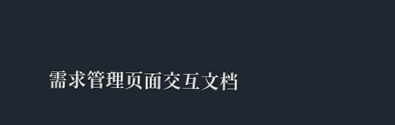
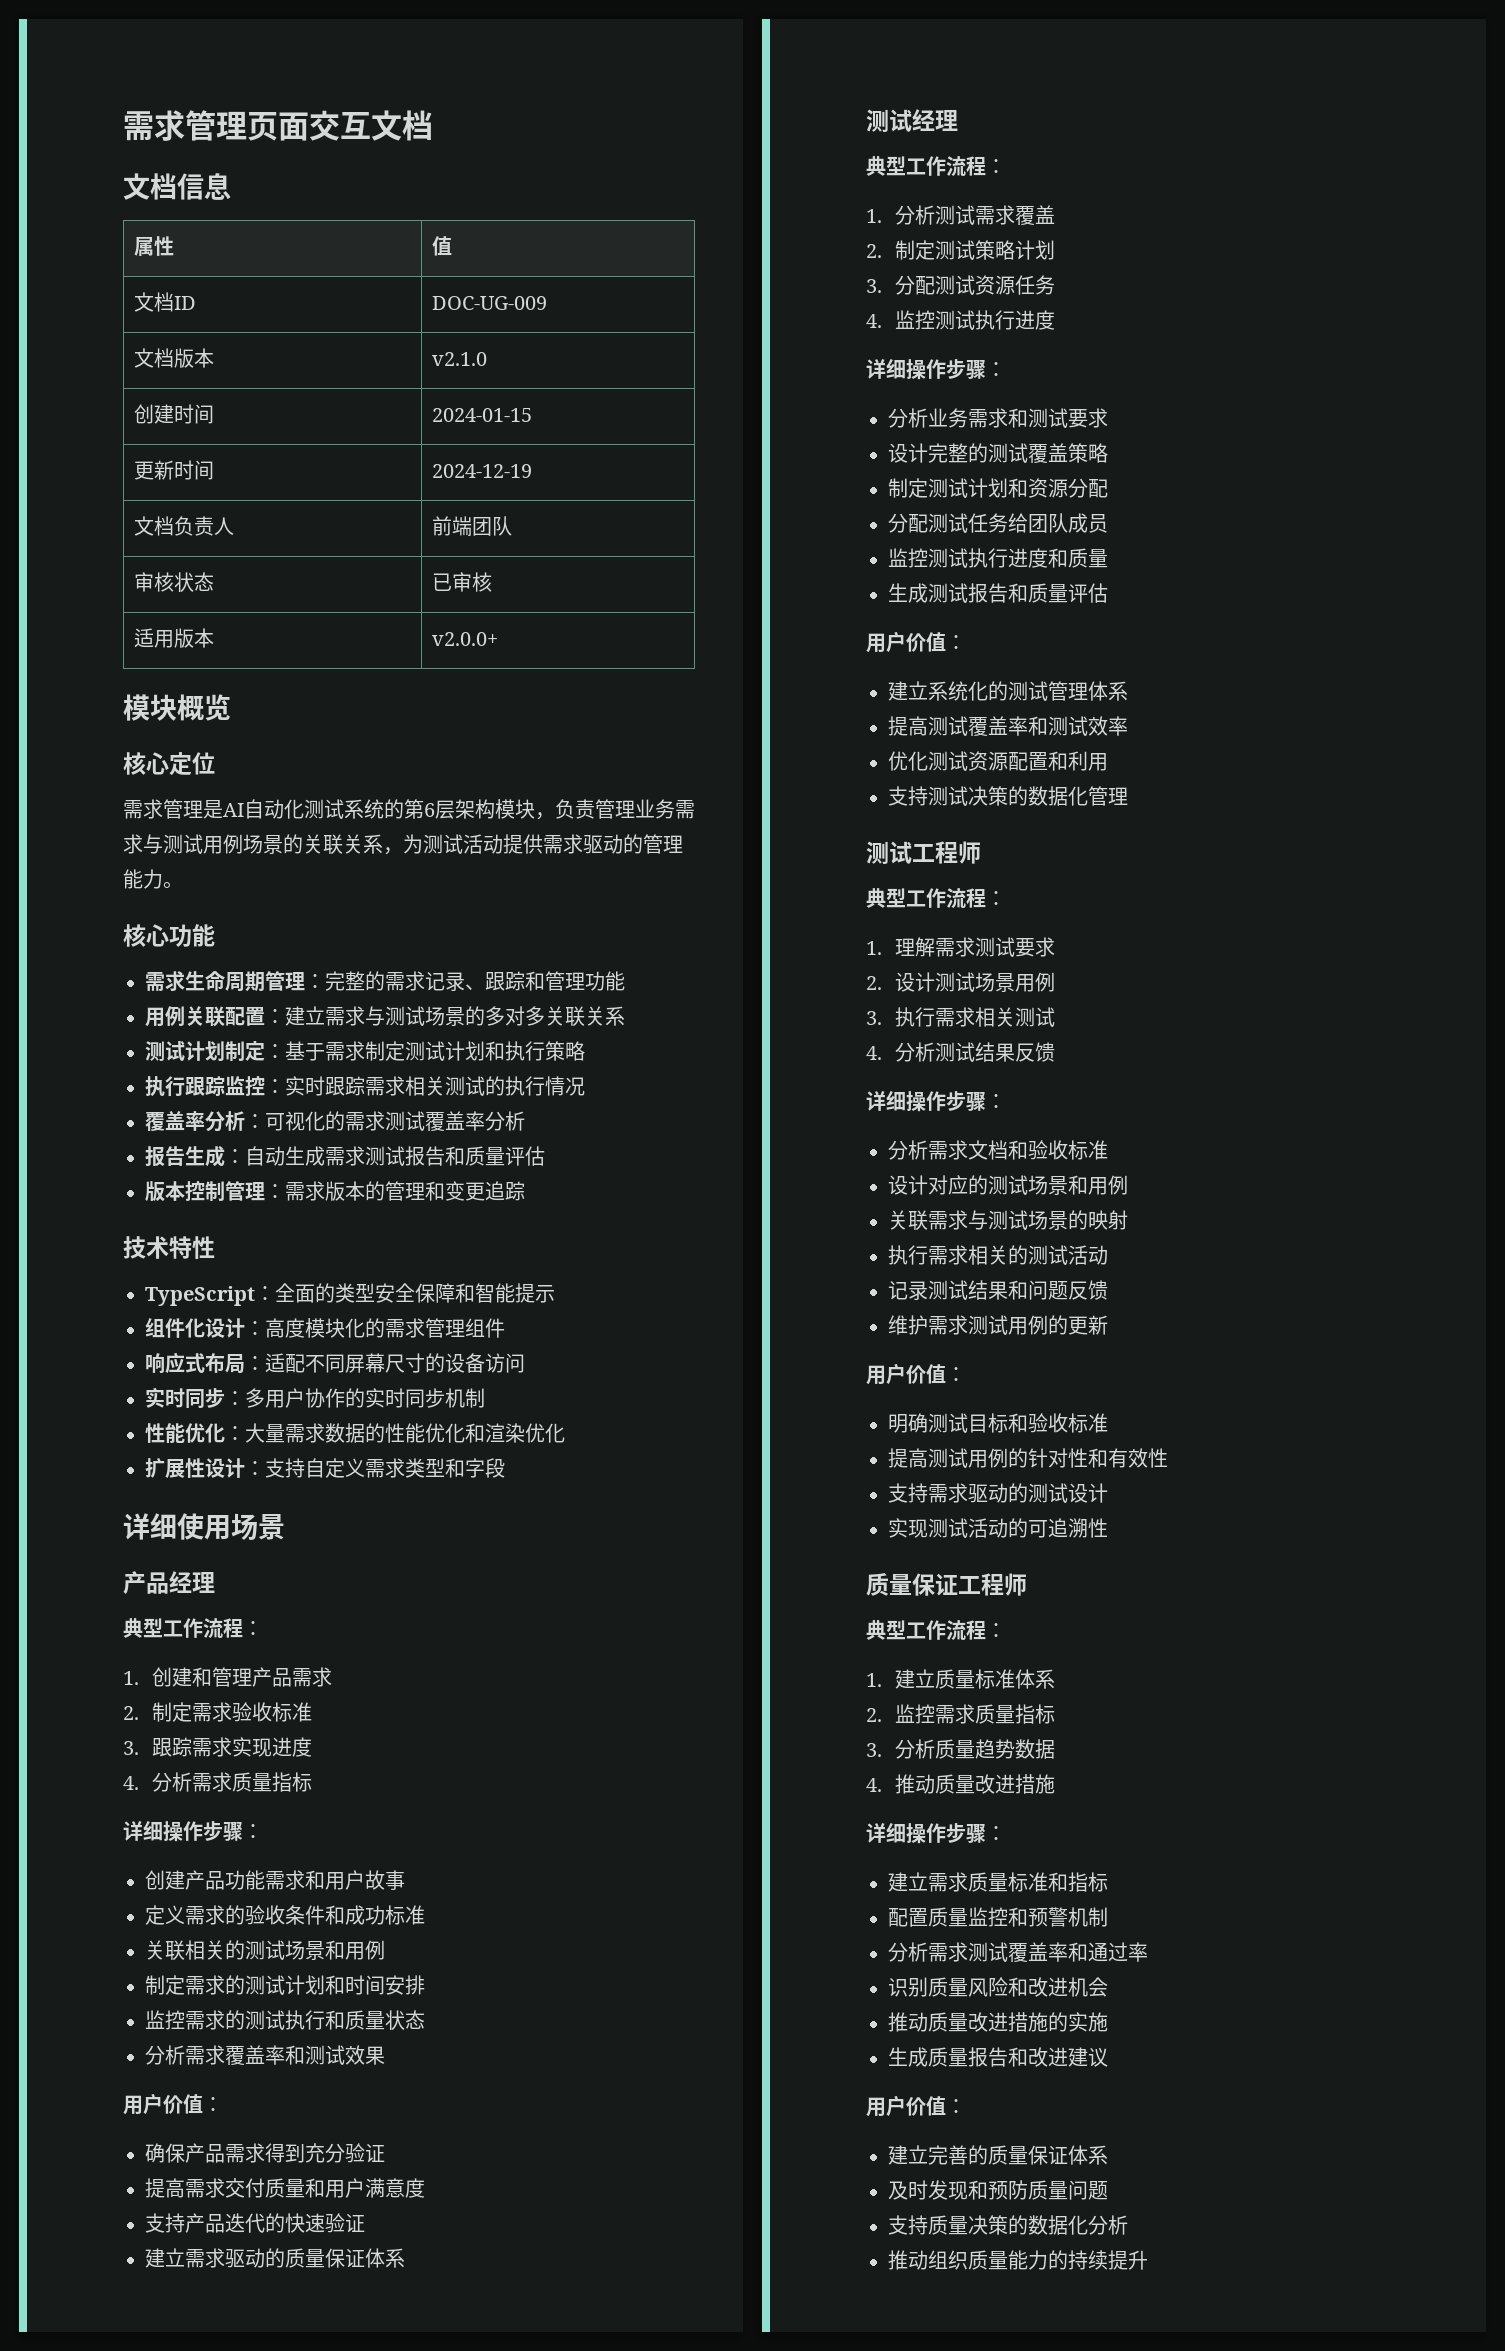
+ 文档信息
+ 属性 | 值
+ 文档ID | DOC-UG-009
+ 文档版本 | v2.1.0
+ 创建时间 | 2024-01-15
+ 更新时间 | 2024-12-19
+ 文档负责人 | 前端团队
+ 审核状态 | 已审核
+ 适用版本 | v2.0.0+
+ 模块概览
+ 核心定位
+ 需求管理是AI自动化测试系统的第6层架构模块，负责管理业务需求与测试用例场景的关联关系，为测试活动提供需求驱动的管理能力。
+ 核心功能
+ 需求生命周期管理：完整的需求记录、跟踪和管理功能
+ 用例关联配置：建立需求与测试场景的多对多关联关系
+ 测试计划制定：基于需求制定测试计划和执行策略
+ 执行跟踪监控：实时跟踪需求相关测试的执行情况
+ 覆盖率分析：可视化的需求测试覆盖率分析
+ 报告生成：自动生成需求测试报告和质量评估
+ 版本控制管理：需求版本的管理和变更追踪
+ 技术特性
+ TypeScript：全面的类型安全保障和智能提示
+ 组件化设计：高度模块化的需求管理组件
+ 响应式布局：适配不同屏幕尺寸的设备访问
+ 实时同步：多用户协作的实时同步机制
+ 性能优化：大量需求数据的性能优化和渲染优化
+ 扩展性设计：支持自定义需求类型和字段
+ 详细使用场景
+ 产品经理
+ 典型工作流程：
+ 1.创建和管理产品需求
+ 2.制定需求验收标准
+ 3.跟踪需求实现进度
+ 4.分析需求质量指标
+ 详细操作步骤：
+ 创建产品功能需求和用户故事
+ 定义需求的验收条件和成功标准
+ 关联相关的测试场景和用例
+ 制定需求的测试计划和时间安排
+ 监控需求的测试执行和质量状态
+ 分析需求覆盖率和测试效果
+ 用户价值：
+ 确保产品需求得到充分验证
+ 提高需求交付质量和用户满意度
+ 支持产品迭代的快速验证
+ 建立需求驱动的质量保证体系
+ 测试经理
+ 典型工作流程：
+ 1.分析测试需求覆盖
+ 2.制定测试策略计划
+ 3.分配测试资源任务
+ 4.监控测试执行进度
+ 详细操作步骤：
+ 分析业务需求和测试要求
+ 设计完整的测试覆盖策略
+ 制定测试计划和资源分配
+ 分配测试任务给团队成员
+ 监控测试执行进度和质量
+ 生成测试报告和质量评估
+ 用户价值：
+ 建立系统化的测试管理体系
+ 提高测试覆盖率和测试效率
+ 优化测试资源配置和利用
+ 支持测试决策的数据化管理
+ 测试工程师
+ 典型工作流程：
+ 1.理解需求测试要求
+ 2.设计测试场景用例
+ 3.执行需求相关测试
+ 4.分析测试结果反馈
+ 详细操作步骤：
+ 分析需求文档和验收标准
+ 设计对应的测试场景和用例
+ 关联需求与测试场景的映射
+ 执行需求相关的测试活动
+ 记录测试结果和问题反馈
+ 维护需求测试用例的更新
+ 用户价值：
+ 明确测试目标和验收标准
+ 提高测试用例的针对性和有效性
+ 支持需求驱动的测试设计
+ 实现测试活动的可追溯性
+ 质量保证工程师
+ 典型工作流程：
+ 1.建立质量标准体系
+ 2.监控需求质量指标
+ 3.分析质量趋势数据
+ 4.推动质量改进措施
+ 详细操作步骤：
+ 建立需求质量标准和指标
+ 配置质量监控和预警机制
+ 分析需求测试覆盖率和通过率
+ 识别质量风险和改进机会
+ 推动质量改进措施的实施
+ 生成质量报告和改进建议
+ 用户价值：
+ 建立完善的质量保证体系
+ 及时发现和预防质量问题
+ 支持质量决策的数据化分析
+ 推动组织质量能力的持续提升

